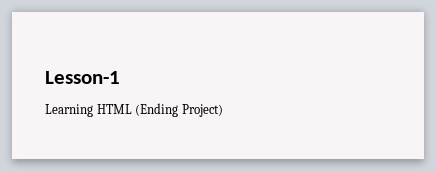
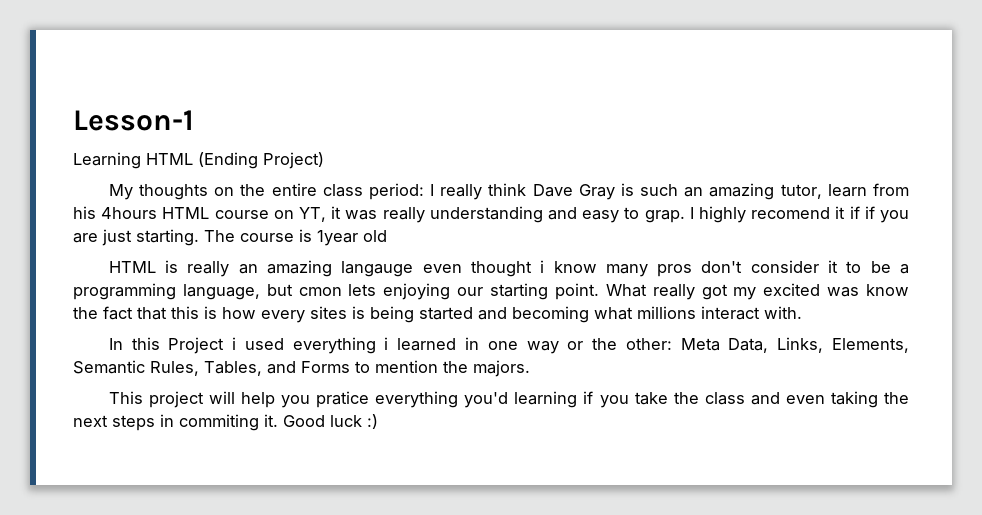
+ My thoughts on the entire class period: I really think Dave Gray is such an amazing tutor, learn from his 4hours HTML course on YT, it was really understanding and easy to grap. I highly recomend it if if you are just starting. The course is 1year old
+ HTML is really an amazing langauge even thought i know many pros don't consider it to be a programming language, but cmon lets enjoying our starting point. What really got my excited was know the fact that this is how every sites is being started and becoming what millions interact with.
+ In this Project i used everything i learned in one way or the other: Meta Data, Links, Elements, Semantic Rules, Tables, and Forms to mention the majors.
+ This project will help you pratice everything you'd learning if you take the class and even taking the next steps in commiting it. Good luck :)

